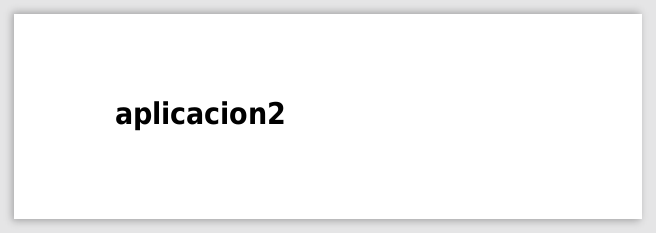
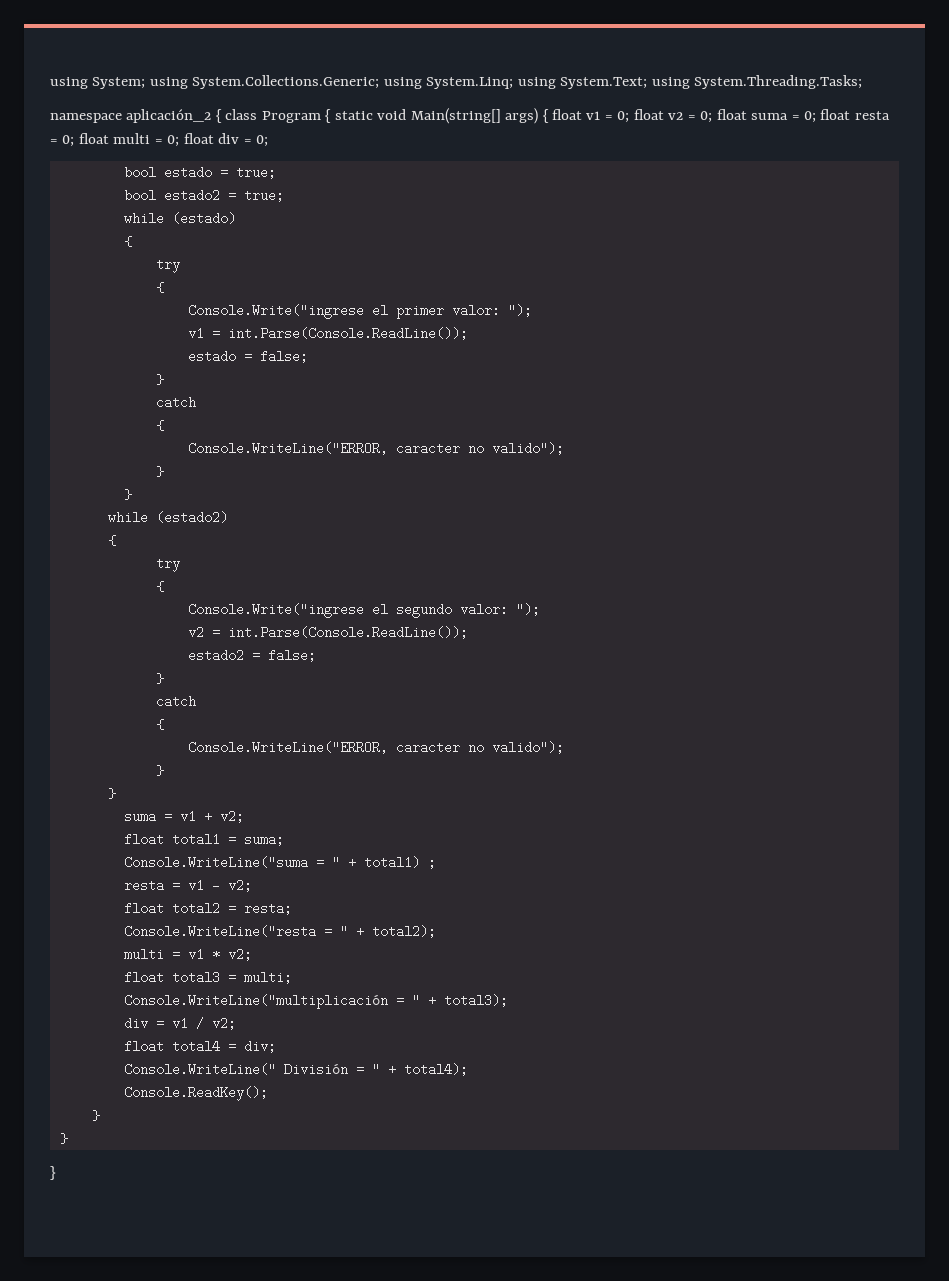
- aplicacion2
+ using System; using System.Collections.Generic; using System.Linq; using System.Text; using System.Threading.Tasks;
+ namespace aplicación_2 { class Program { static void Main(string[] args) { float v1 = 0; float v2 = 0; float suma = 0; float resta = 0; float multi = 0; float div = 0;
+ bool estado = true;
+ bool estado2 = true;
+ while (estado)
+ {
+ try
+ {
+ Console.Write("ingrese el primer valor: ");
+ v1 = int.Parse(Console.ReadLine());
+ estado = false;
+ }
+ catch
+ {
+ Console.WriteLine("ERROR, caracter no valido");
+ }
+ }
+ while (estado2)
+ {
+ try
+ {
+ Console.Write("ingrese el segundo valor: ");
+ v2 = int.Parse(Console.ReadLine());
+ estado2 = false;
+ }
+ catch
+ {
+ Console.WriteLine("ERROR, caracter no valido");
+ }
+ }
+ suma = v1 + v2;
+ float total1 = suma;
+ Console.WriteLine("suma = " + total1) ;
+ resta = v1 - v2;
+ float total2 = resta;
+ Console.WriteLine("resta = " + total2);
+ multi = v1 * v2;
+ float total3 = multi;
+ Console.WriteLine("multiplicación = " + total3);
+ div = v1 / v2;
+ float total4 = div;
+ Console.WriteLine(" División = " + total4);
+ Console.ReadKey();
+ }
+ }
+ }

